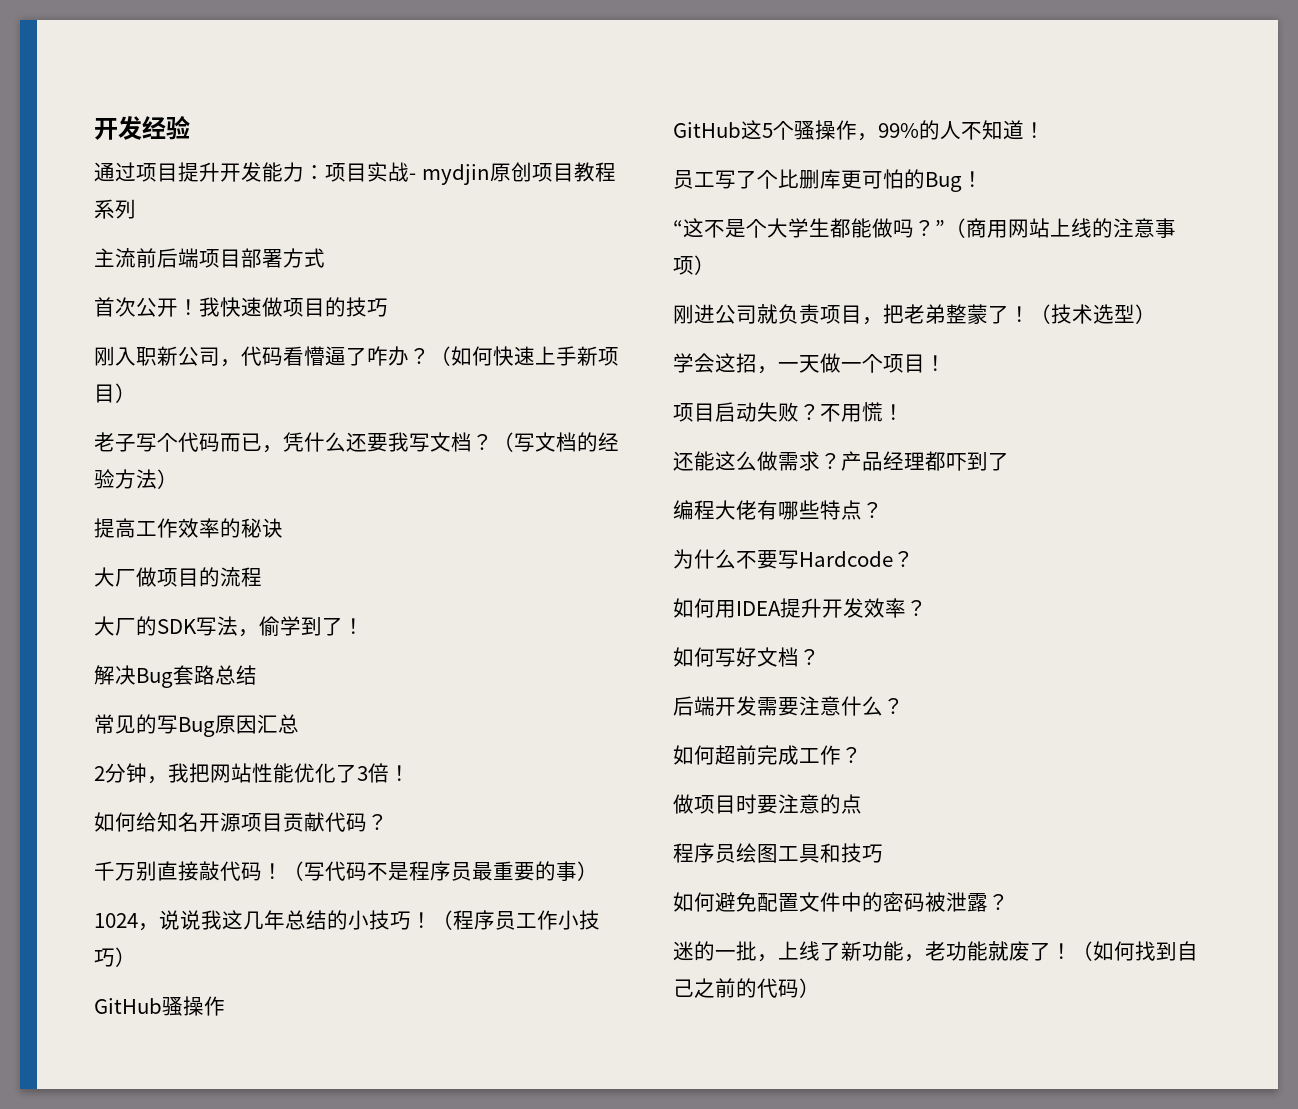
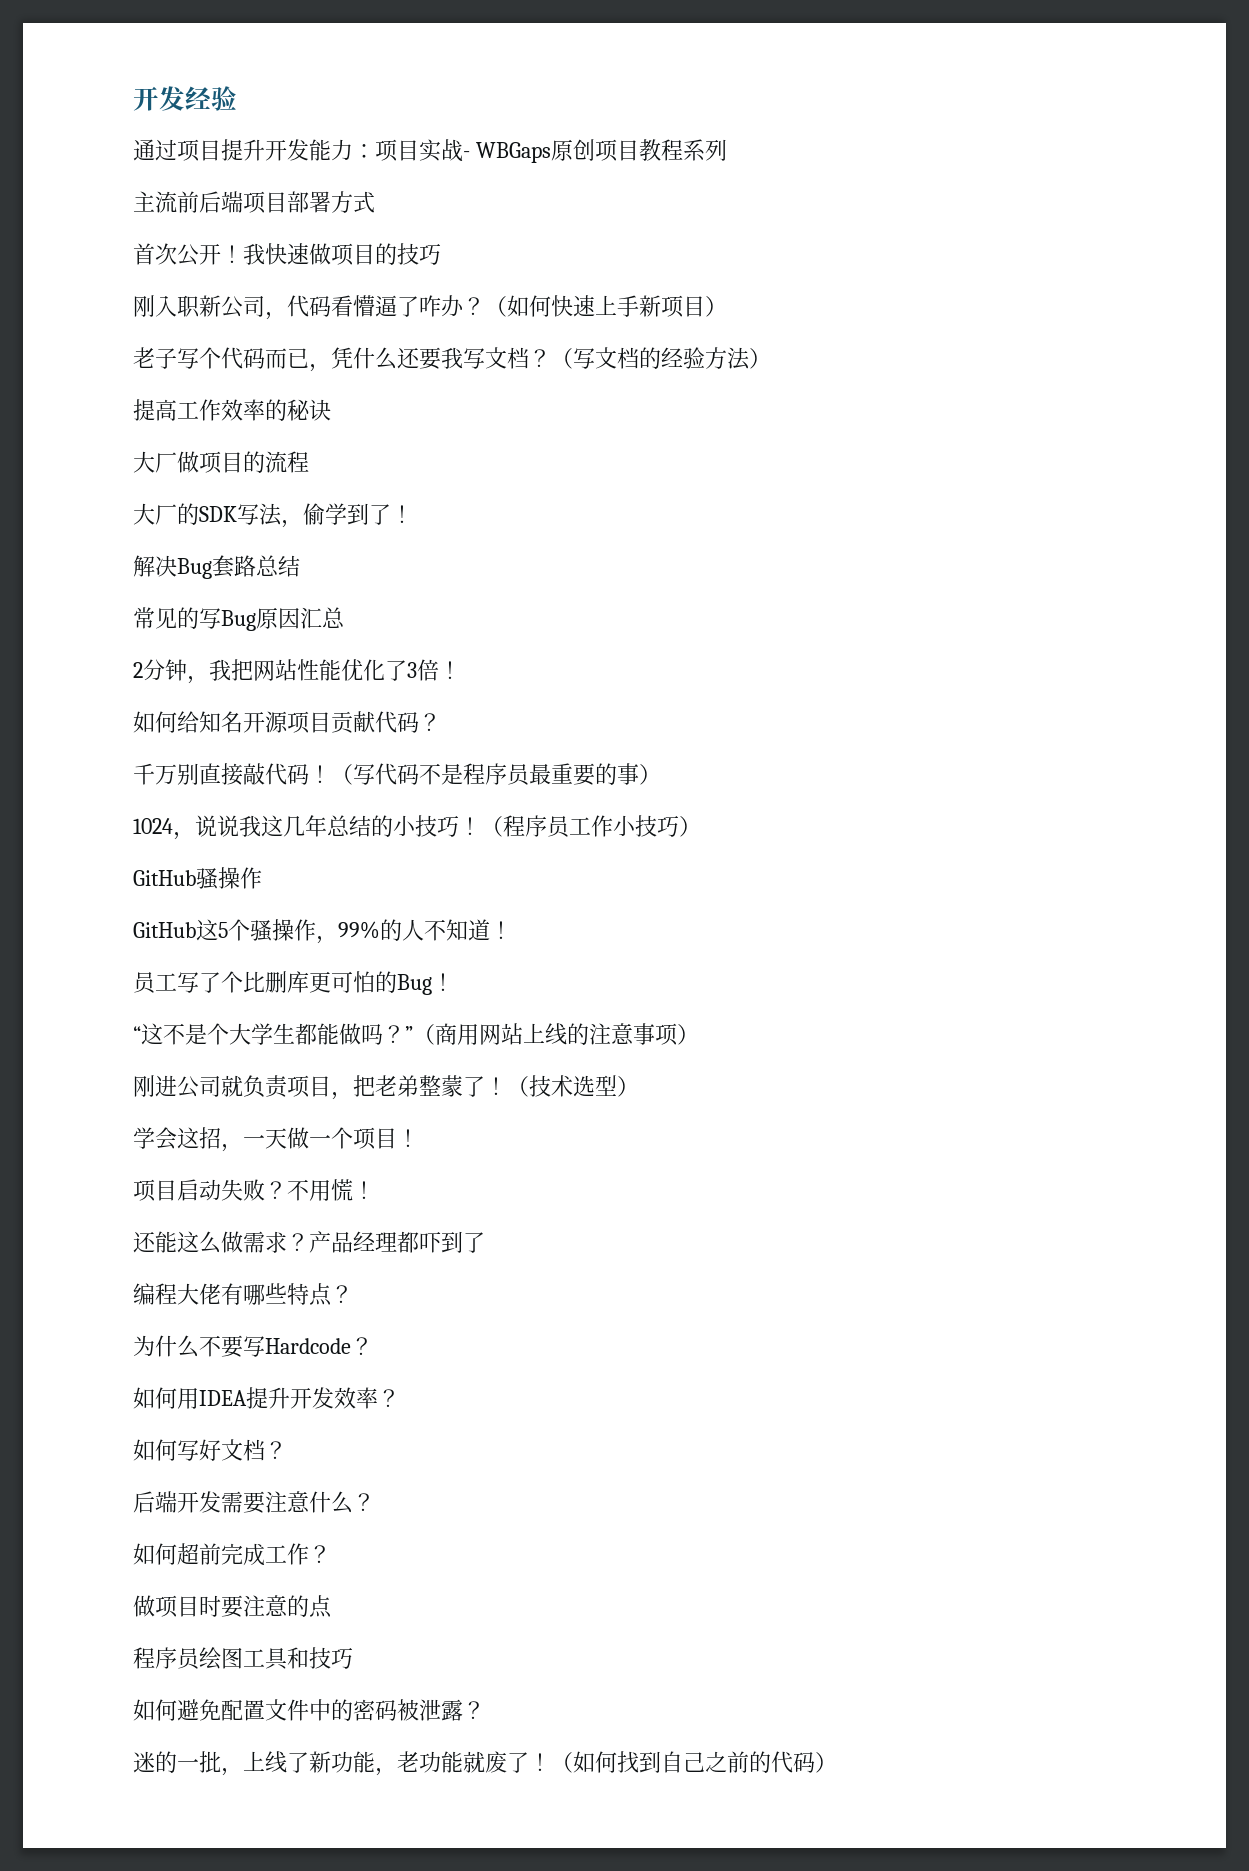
- 通过项目提升开发能力：项目实战- mydjin原创项目教程系列
+ 通过项目提升开发能力：项目实战- WBGaps原创项目教程系列

